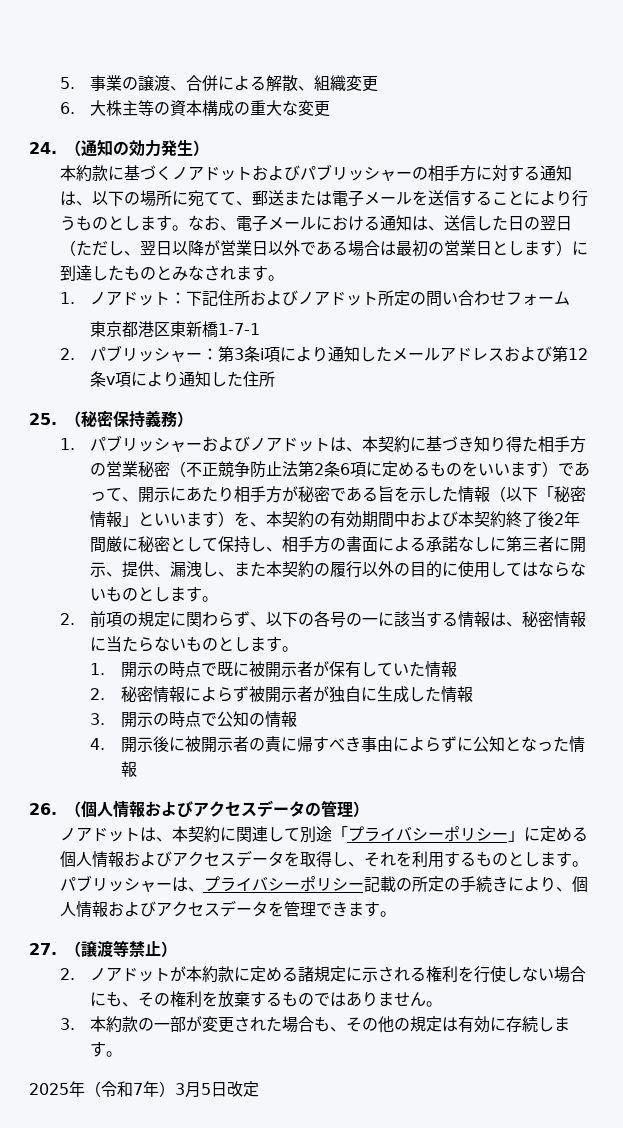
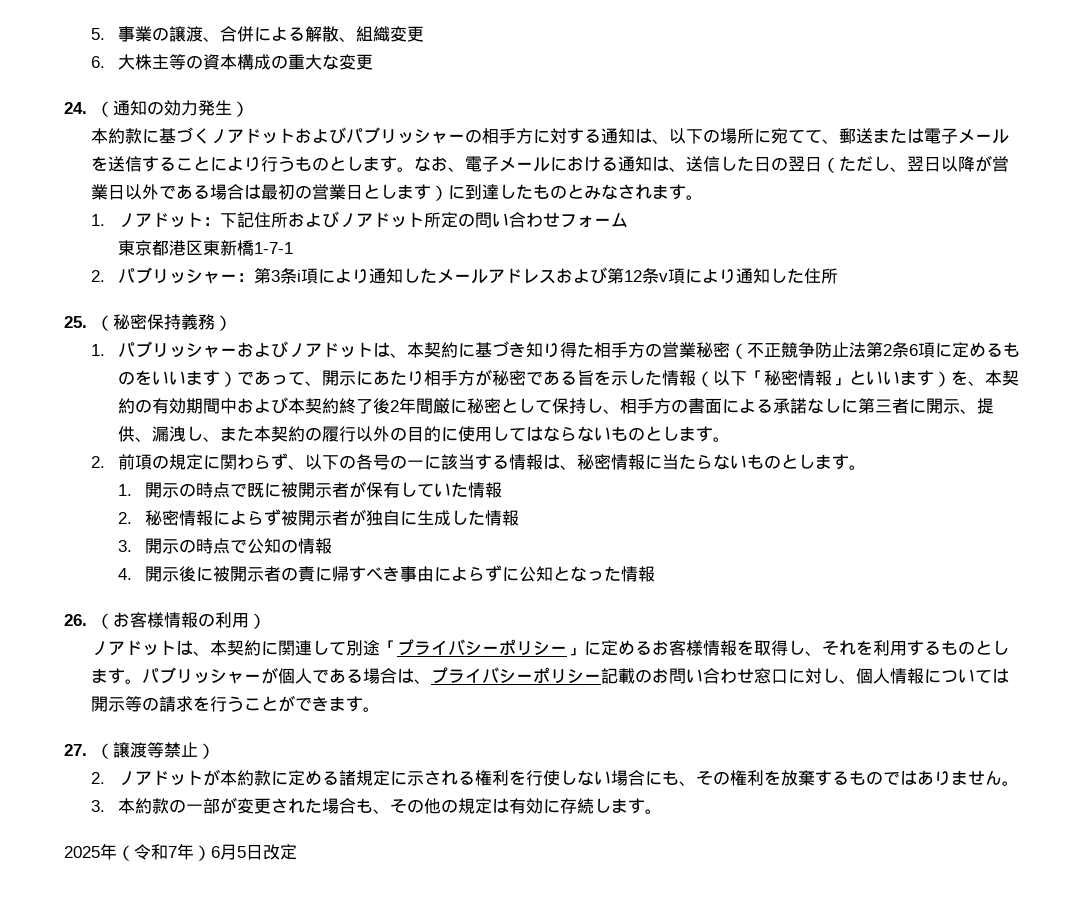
- 26.（個人情報およびアクセスデータの管理）
+ 26.（お客様情報の利用）
- ノアドットは、本契約に関連して別途「プライバシーポリシー」に定める個人情報およびアクセスデータを取得し、それを利用するものとします。
+ ノアドットは、本契約に関連して別途「プライバシーポリシー」に定めるお客様情報を取得し、それを利用するものとします。
- パブリッシャーは、プライバシーポリシー記載の所定の手続きにより、個人情報およびアクセスデータを管理できます。
+ パブリッシャーが個人である場合は、プライバシーポリシー記載のお問い合わせ窓口に対し、個人情報については開示等の請求を行うことができます。
- 2025年（令和7年）3月5日改定
+ 2025年（令和7年）6月5日改定

